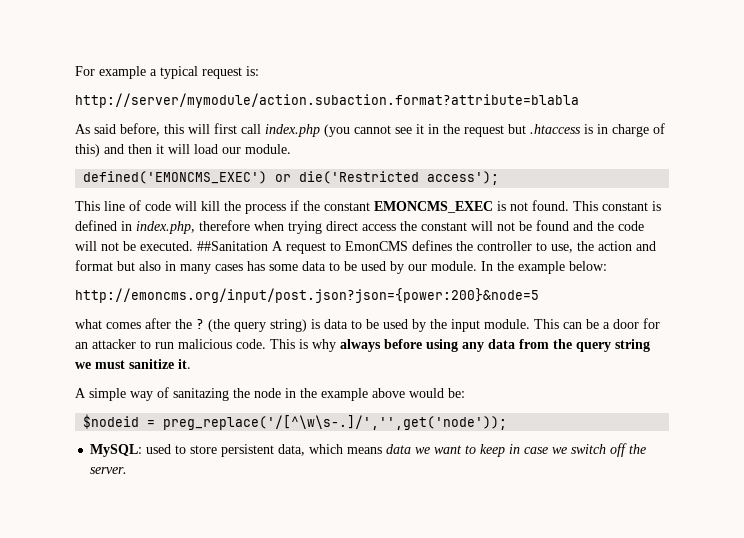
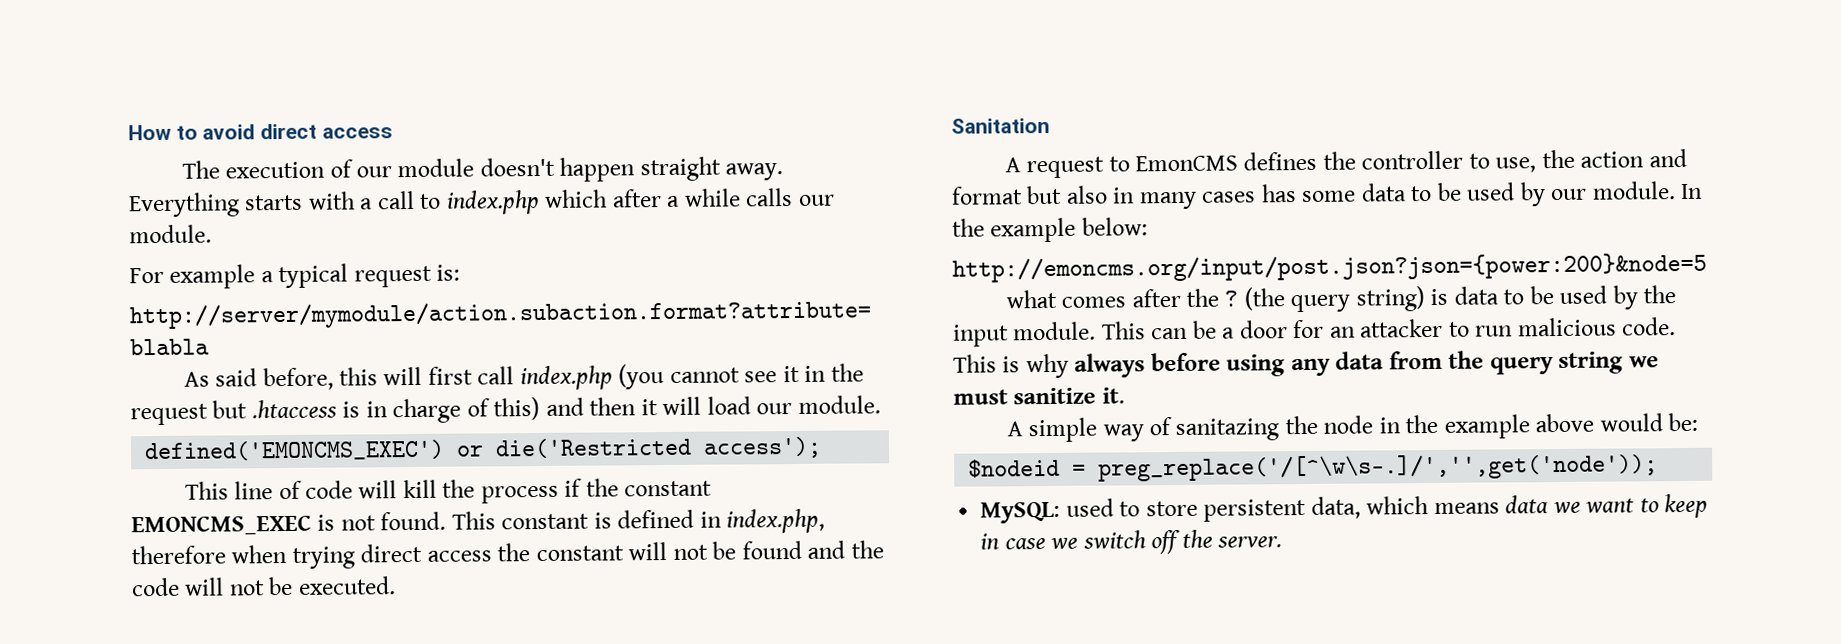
+ How to avoid direct access
+ The execution of our module doesn't happen straight away. Everything starts with a call to index.php which after a while calls our module.
- This constant is defined in index.php, therefore when trying direct access the constant will not be found and the code will not be executed. ##Sanitation A request to EmonCMS defines the controller to use, the action and format but also in many cases has some data to be used by our module.
+ This constant is defined in index.php, therefore when trying direct access the constant will not be found and the code will not be executed.
+ Sanitation
+ A request to EmonCMS defines the controller to use, the action and format but also in many cases has some data to be used by our module.

